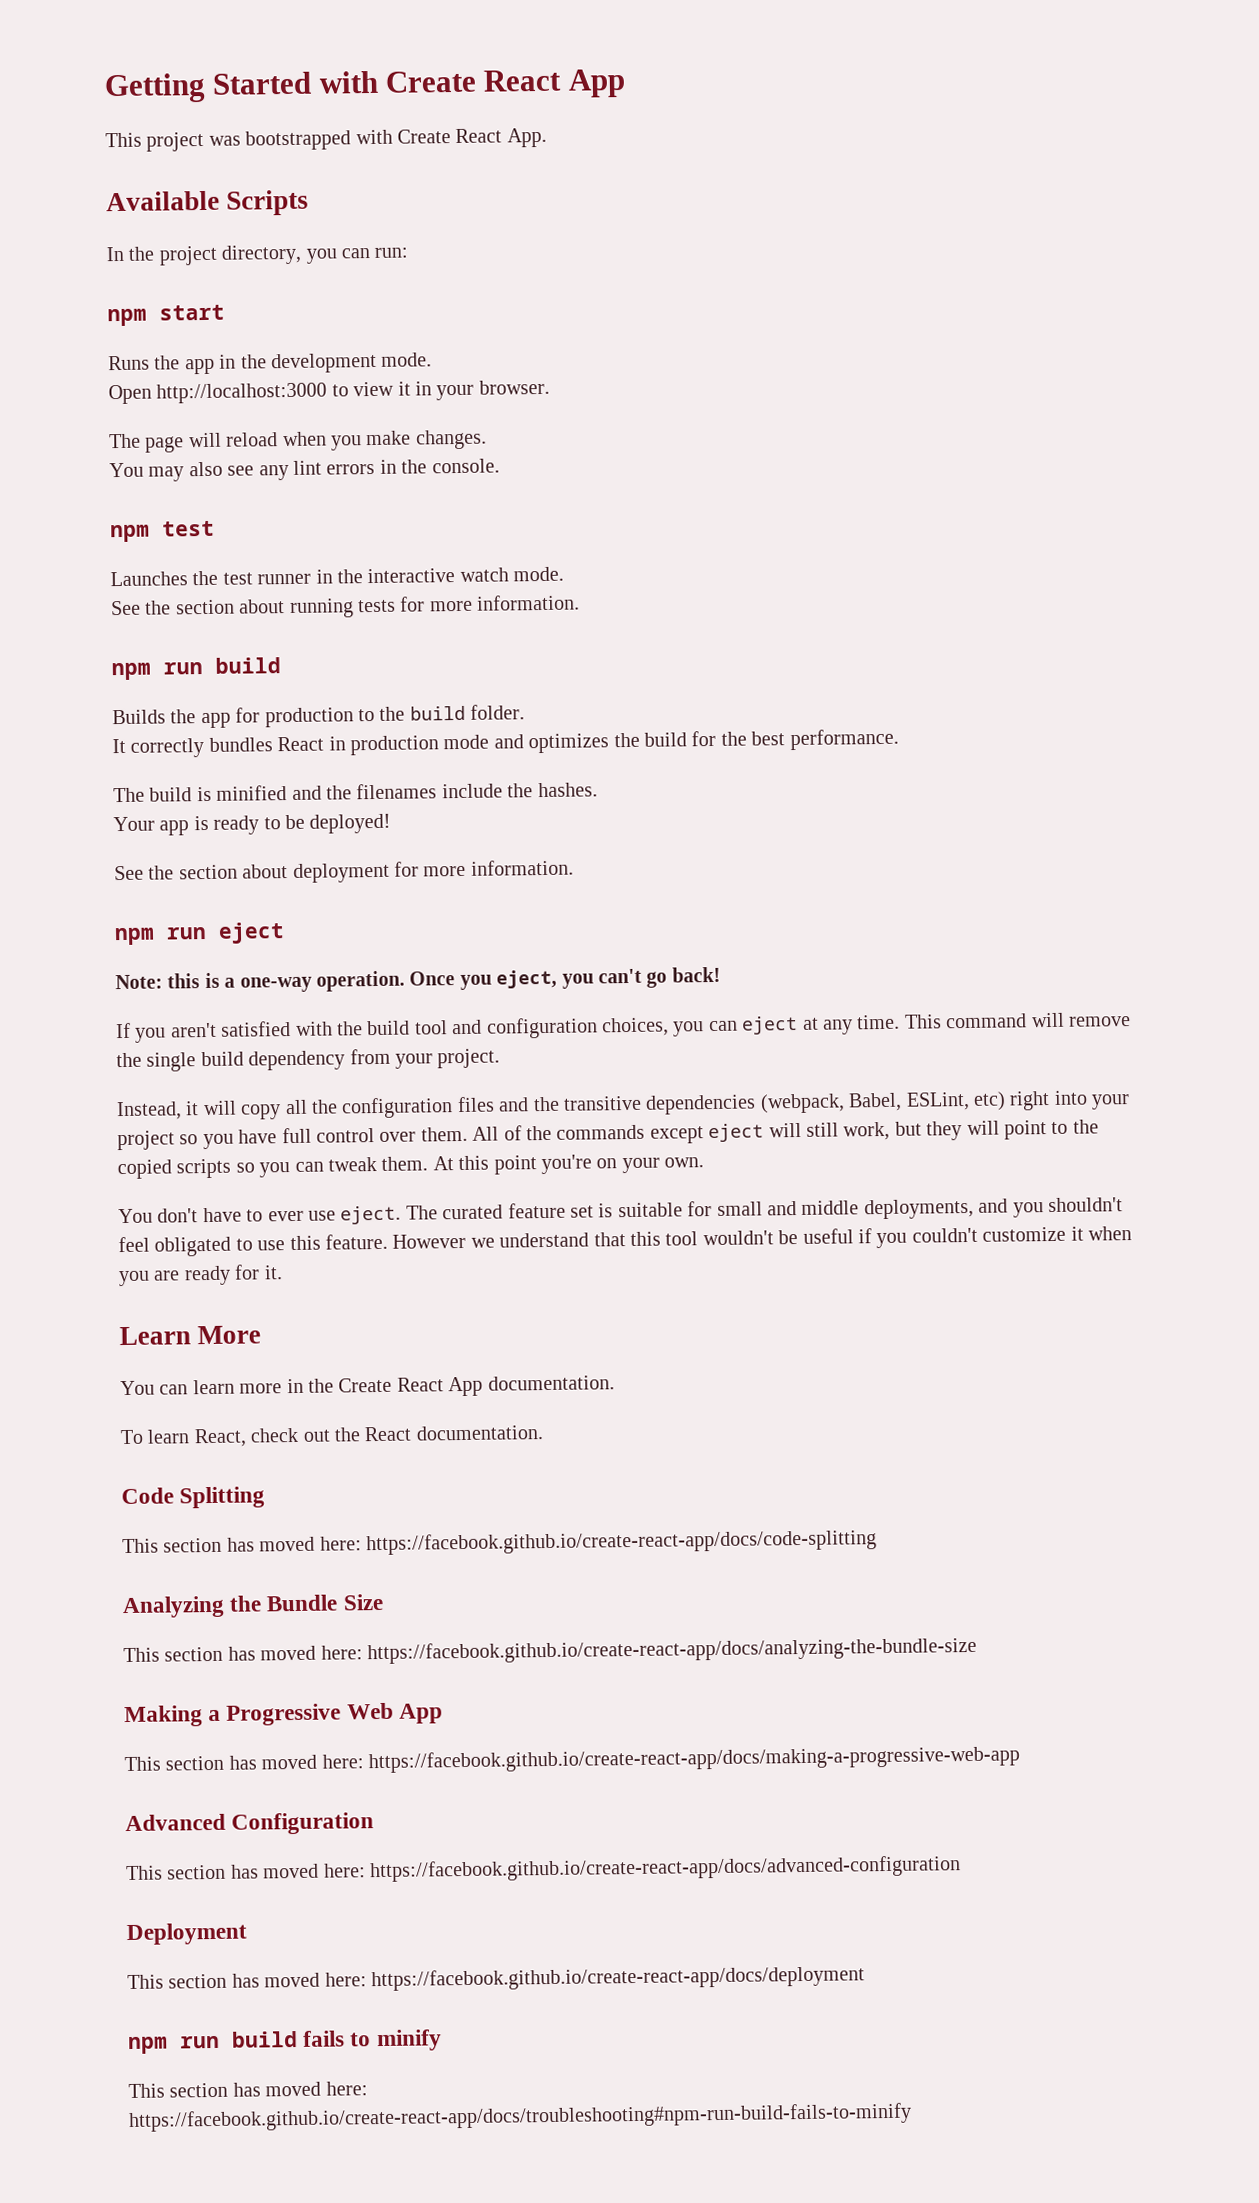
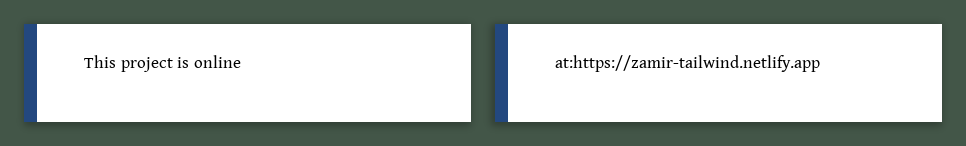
- Getting Started with Create React App
- This project was bootstrapped with Create React App.
- Available Scripts
- In the project directory, you can run:
- npm start
- Runs the app in the development mode.
- Open http://localhost:3000 to view it in your browser.
- The page will reload when you make changes.
- You may also see any lint errors in the console.
- npm test
- Launches the test runner in the interactive watch mode.
- See the section about running tests for more information.
- npm run build
- Builds the app for production to the build folder.
- It correctly bundles React in production mode and optimizes the build for the best performance.
- The build is minified and the filenames include the hashes.
- Your app is ready to be deployed!
- See the section about deployment for more information.
- npm run eject
- Note: this is a one-way operation. Once you eject, you can't go back!
- If you aren't satisfied with the build tool and configuration choices, you can eject at any time. This command will remove the single build dependency from your project.
- Instead, it will copy all the configuration files and the transitive dependencies (webpack, Babel, ESLint, etc) right into your project so you have full control over them. All of the commands except eject will still work, but they will point to the copied scripts so you can tweak them. At this point you're on your own.
- You don't have to ever use eject. The curated feature set is suitable for small and middle deployments, and you shouldn't feel obligated to use this feature. However we understand that this tool wouldn't be useful if you couldn't customize it when you are ready for it.
- Learn More
- You can learn more in the Create React App documentation.
- To learn React, check out the React documentation.
- Code Splitting
- This section has moved here: https://facebook.github.io/create-react-app/docs/code-splitting
- Analyzing the Bundle Size
- This section has moved here: https://facebook.github.io/create-react-app/docs/analyzing-the-bundle-size
- Making a Progressive Web App
- This section has moved here: https://facebook.github.io/create-react-app/docs/making-a-progressive-web-app
- Advanced Configuration
- This section has moved here: https://facebook.github.io/create-react-app/docs/advanced-configuration
- Deployment
- This section has moved here: https://facebook.github.io/create-react-app/docs/deployment
- npm run build fails to minify
- This section has moved here: https://facebook.github.io/create-react-app/docs/troubleshooting#npm-run-build-fails-to-minify
+ This project is online at:https://zamir-tailwind.netlify.app

